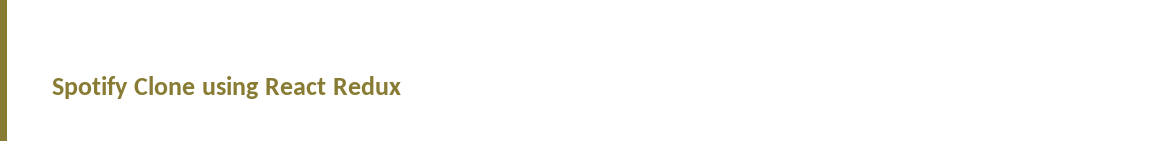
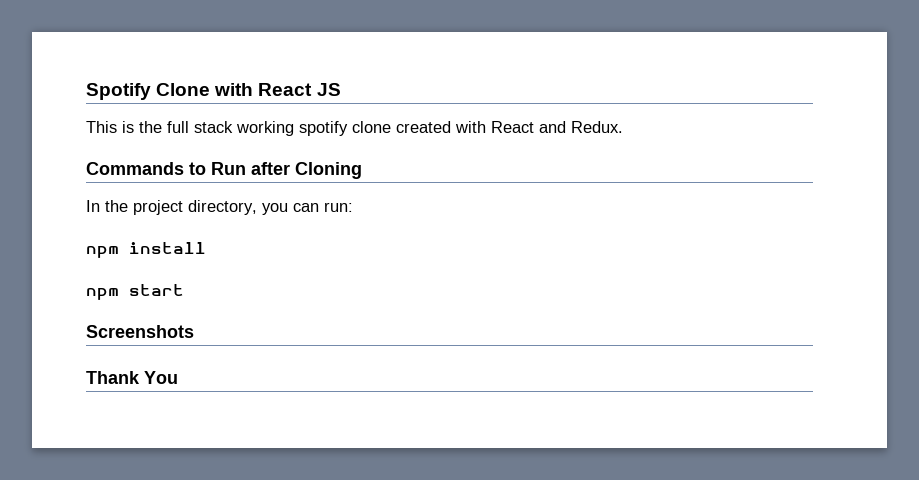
- Spotify Clone using React Redux
+ Spotify Clone with React JS
+ This is the full stack working spotify clone created with React and Redux.
+ Commands to Run after Cloning
+ In the project directory, you can run:
+ npm install
+ npm start
+ Screenshots
+ Thank You

